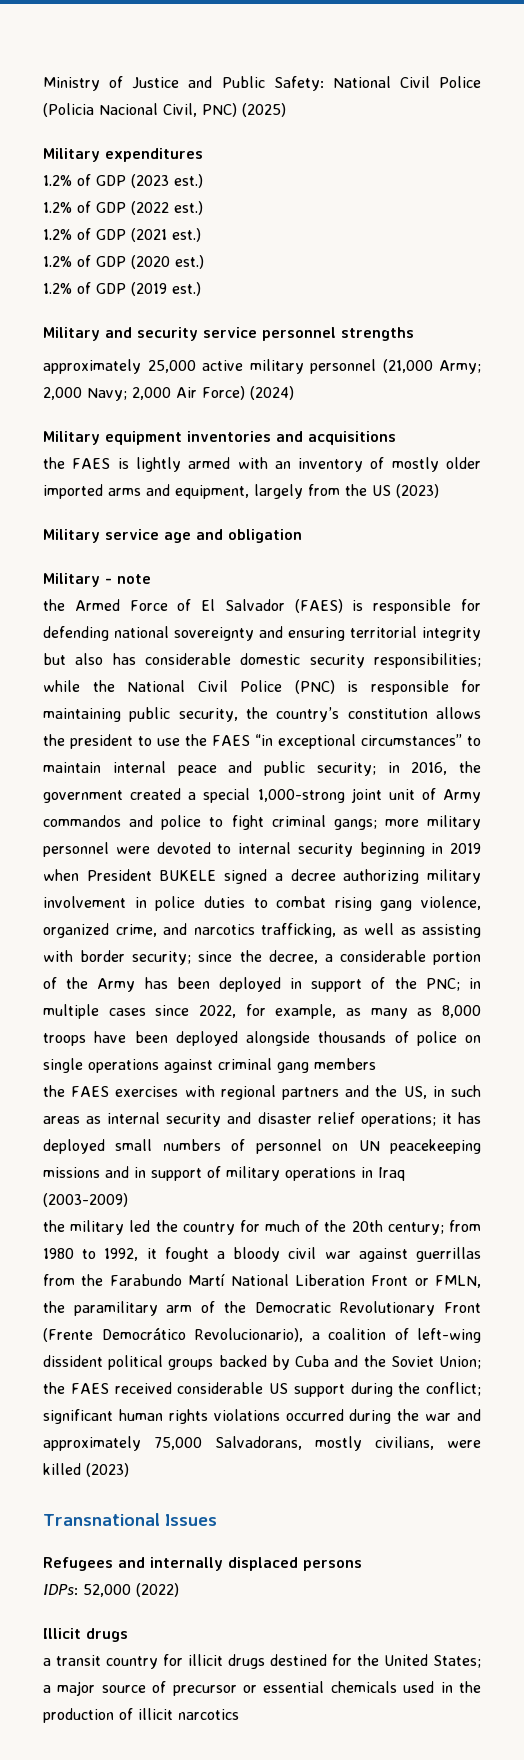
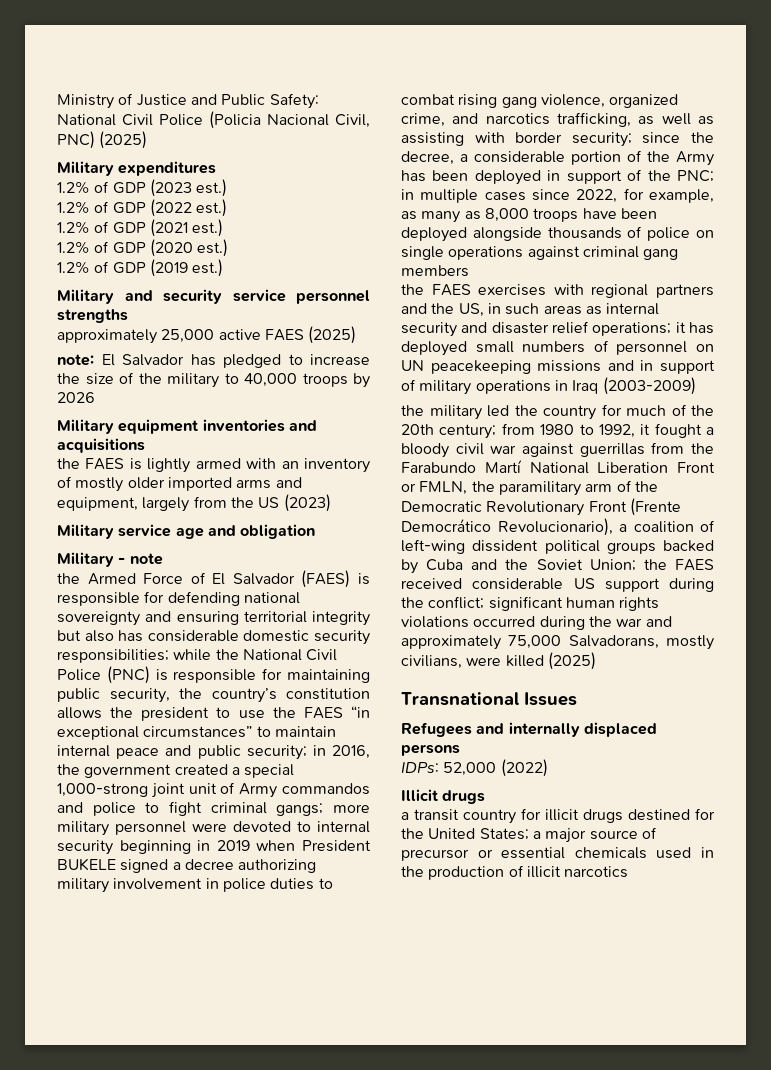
- approximately 25,000 active military personnel (21,000 Army; 2,000 Navy; 2,000 Air Force) (2024)
+ approximately 25,000 active FAES (2025)
+ note: El Salvador has pledged to increase the size of the military to 40,000 troops by 2026
- significant human rights violations occurred during the war and approximately 75,000 Salvadorans, mostly civilians, were killed (2023)
+ significant human rights violations occurred during the war and approximately 75,000 Salvadorans, mostly civilians, were killed (2025)

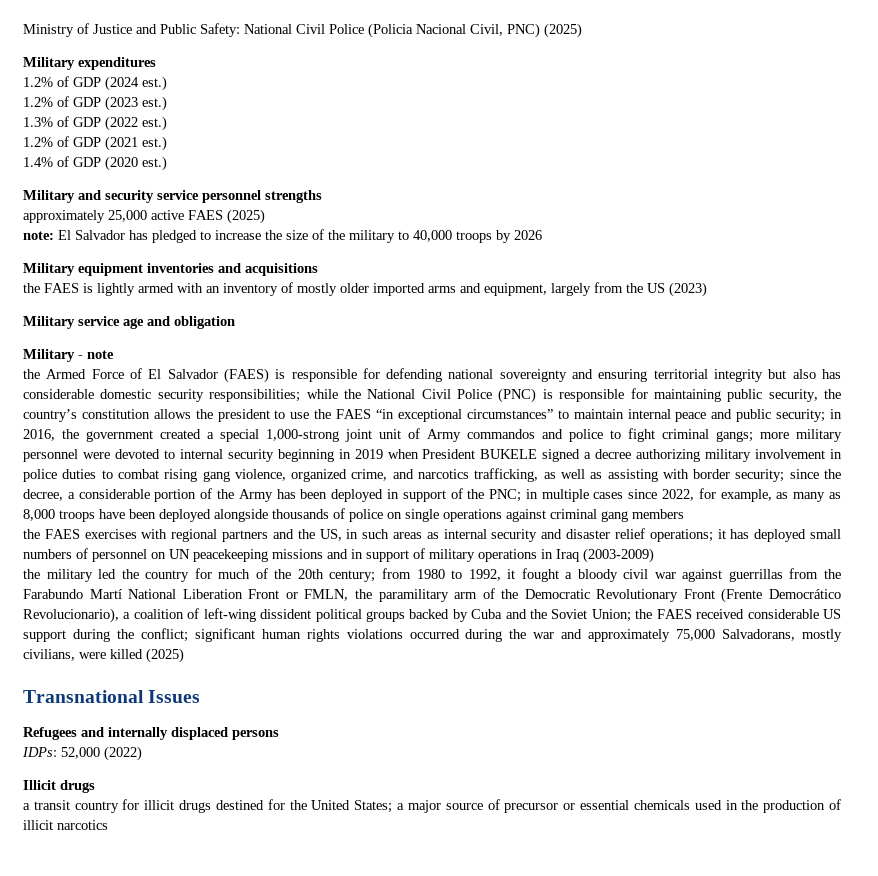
+ 1.2% of GDP (2024 est.)
- 1.2% of GDP (2022 est.)
+ 1.3% of GDP (2022 est.)
- 1.2% of GDP (2020 est.)
+ 1.4% of GDP (2020 est.)
- 1.2% of GDP (2019 est.)

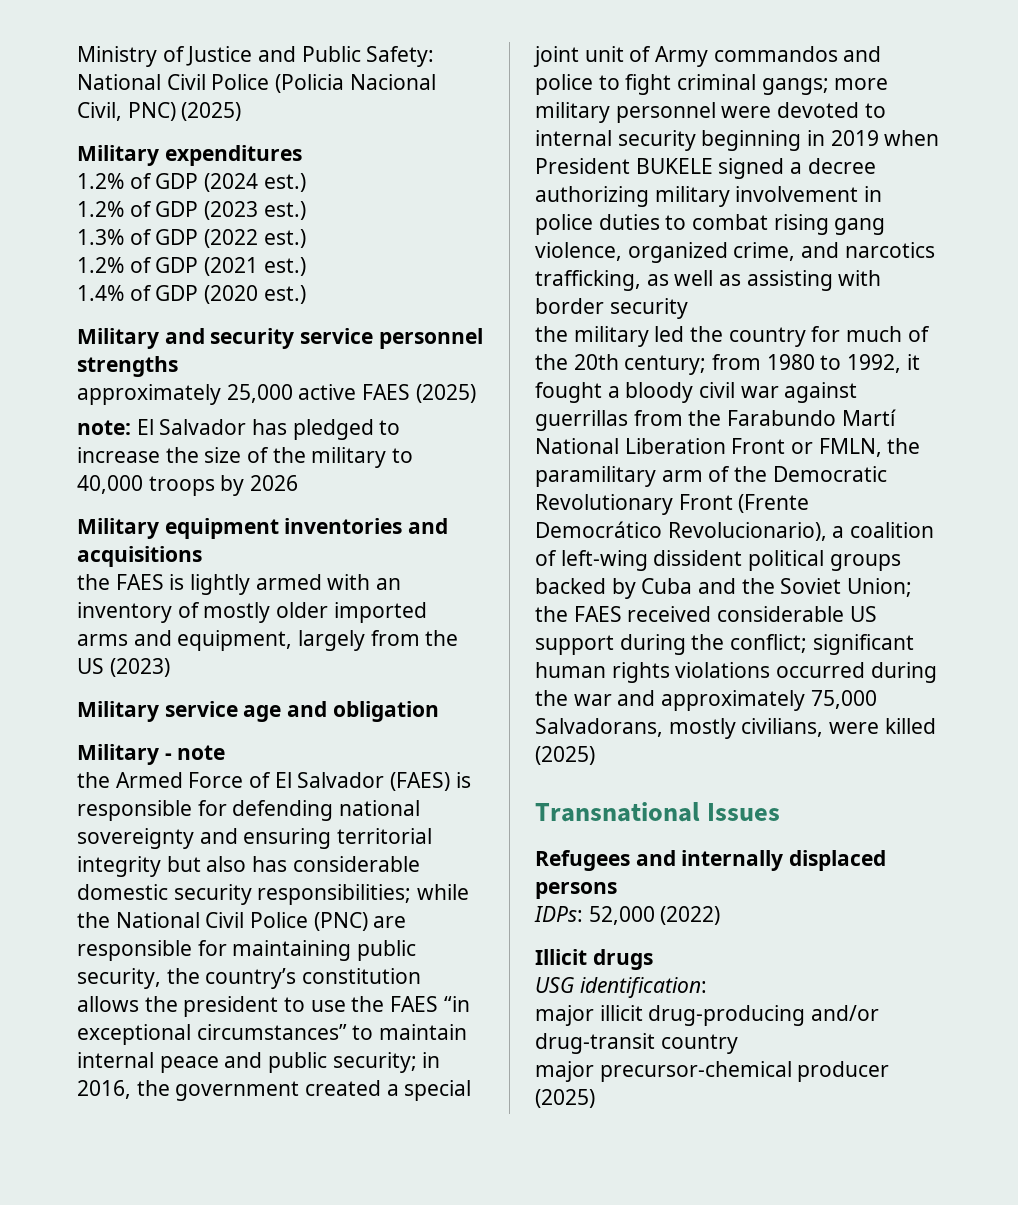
- while the National Civil Police (PNC) is responsible for maintaining public security, the country’s constitution allows the president to use the FAES “in exceptional circumstances” to maintain internal peace and public security;
+ while the National Civil Police (PNC) are responsible for maintaining public security, the country’s constitution allows the president to use the FAES “in exceptional circumstances” to maintain internal peace and public security;
- in 2016, the government created a special 1,000-strong joint unit of Army commandos and police to fight criminal gangs;
+ in 2016, the government created a special joint unit of Army commandos and police to fight criminal gangs;
- more military personnel were devoted to internal security beginning in 2019 when President BUKELE signed a decree authorizing military involvement in police duties to combat rising gang violence, organized crime, and narcotics trafficking, as well as assisting with border security; since the decree, a considerable portion of the Army has been deployed in support of the PNC; in multiple cases since 2022, for example, as many as 8,000 troops have been deployed alongside thousands of police on single operations against criminal gang members
- the FAES exercises with regional partners and the US, in such areas as internal security and disaster relief operations; it has deployed small numbers of personnel on UN peacekeeping missions and in support of military operations in Iraq (2003-2009)
+ more military personnel were devoted to internal security beginning in 2019 when President BUKELE signed a decree authorizing military involvement in police duties to combat rising gang violence, organized crime, and narcotics trafficking, as well as assisting with border security
- a transit country for illicit drugs destined for the United States; a major source of precursor or essential chemicals used in the production of illicit narcotics
+ USG identification:
+ major illicit drug-producing and/or drug-transit country
+ major precursor-chemical producer (2025)

